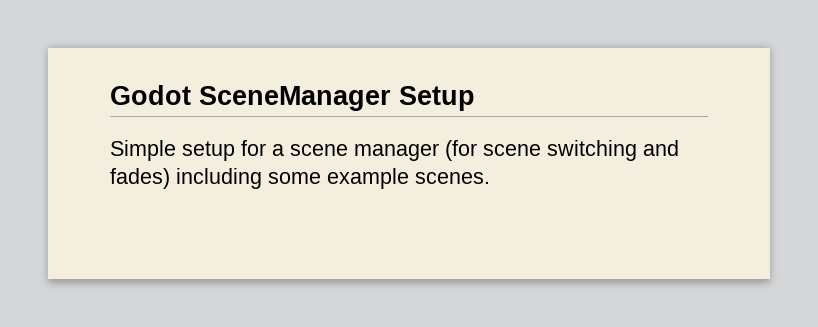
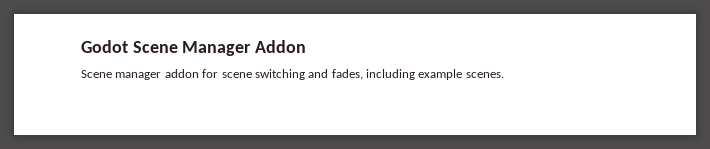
- Godot SceneManager Setup
- Simple setup for a scene manager (for scene switching and fades) including some example scenes.
+ Godot Scene Manager Addon
+ Scene manager addon for scene switching and fades, including example scenes.

